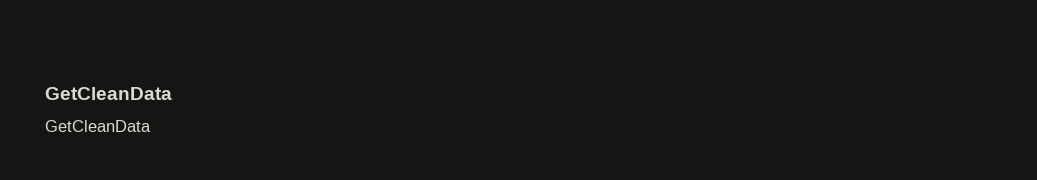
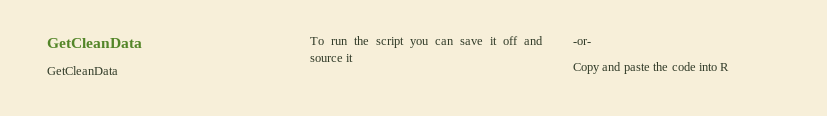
+ To run the script you can save it off and source it
+ -or-
+ Copy and paste the code into R

